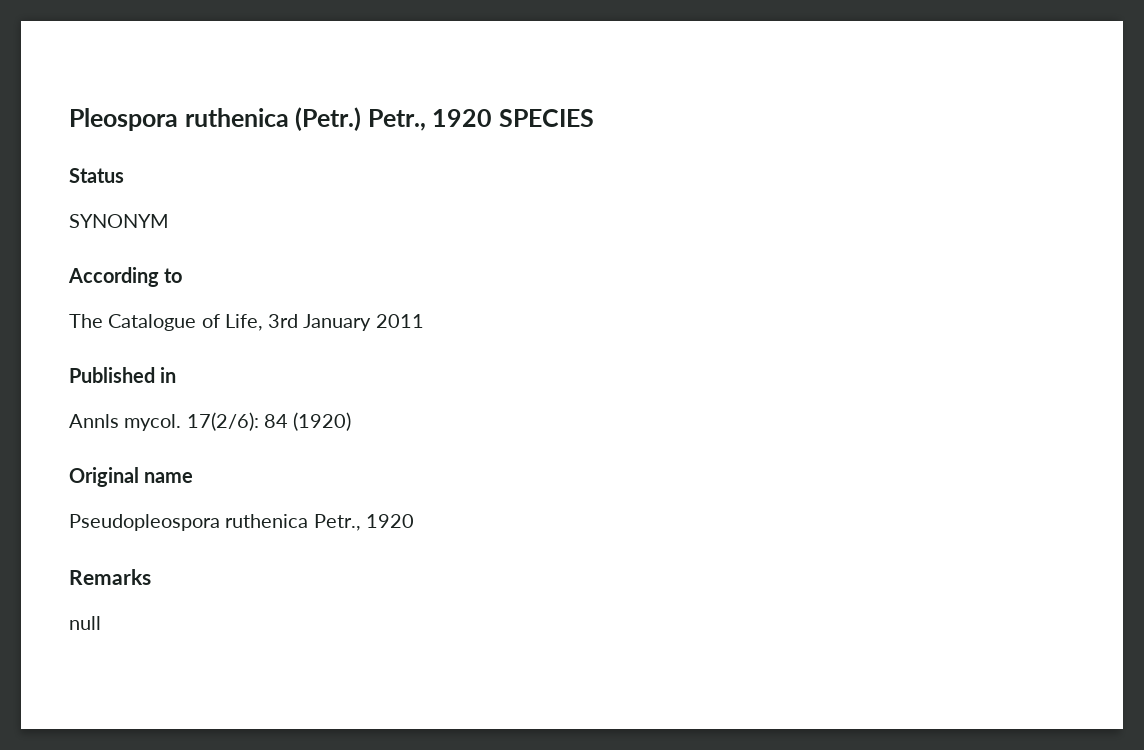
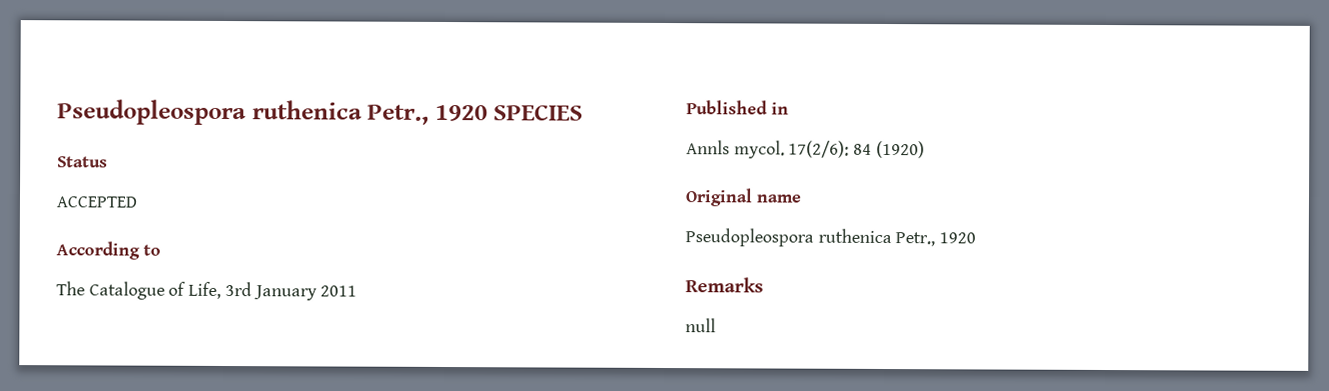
- Pleospora ruthenica (Petr.) Petr., 1920 SPECIES
+ Pseudopleospora ruthenica Petr., 1920 SPECIES
- SYNONYM
+ ACCEPTED

